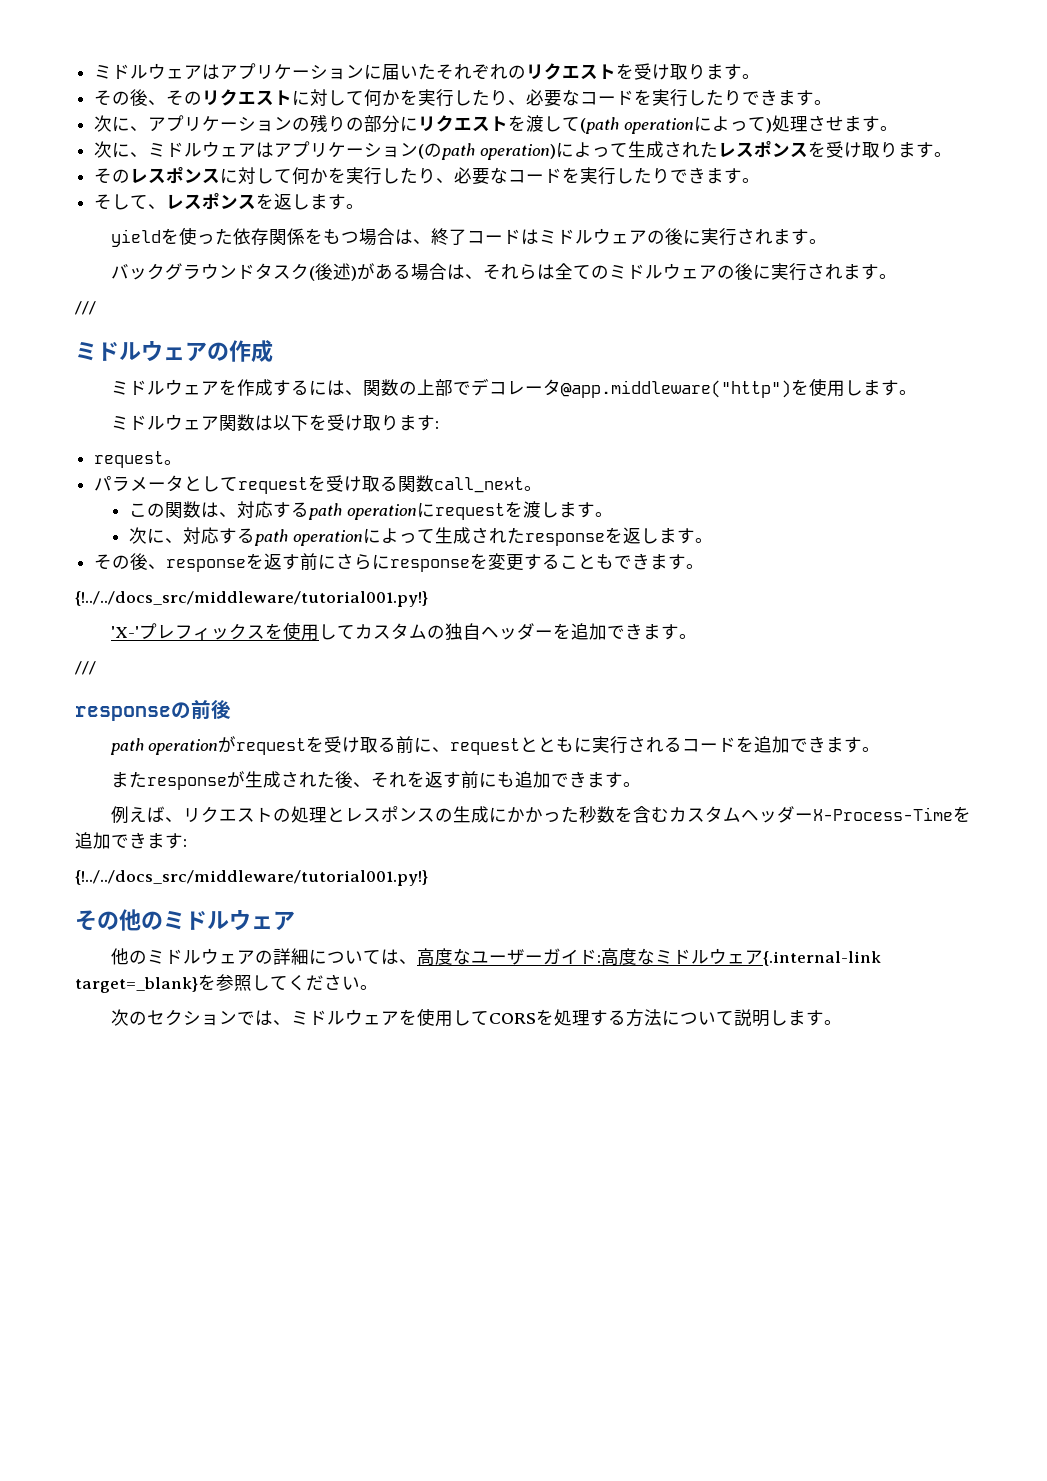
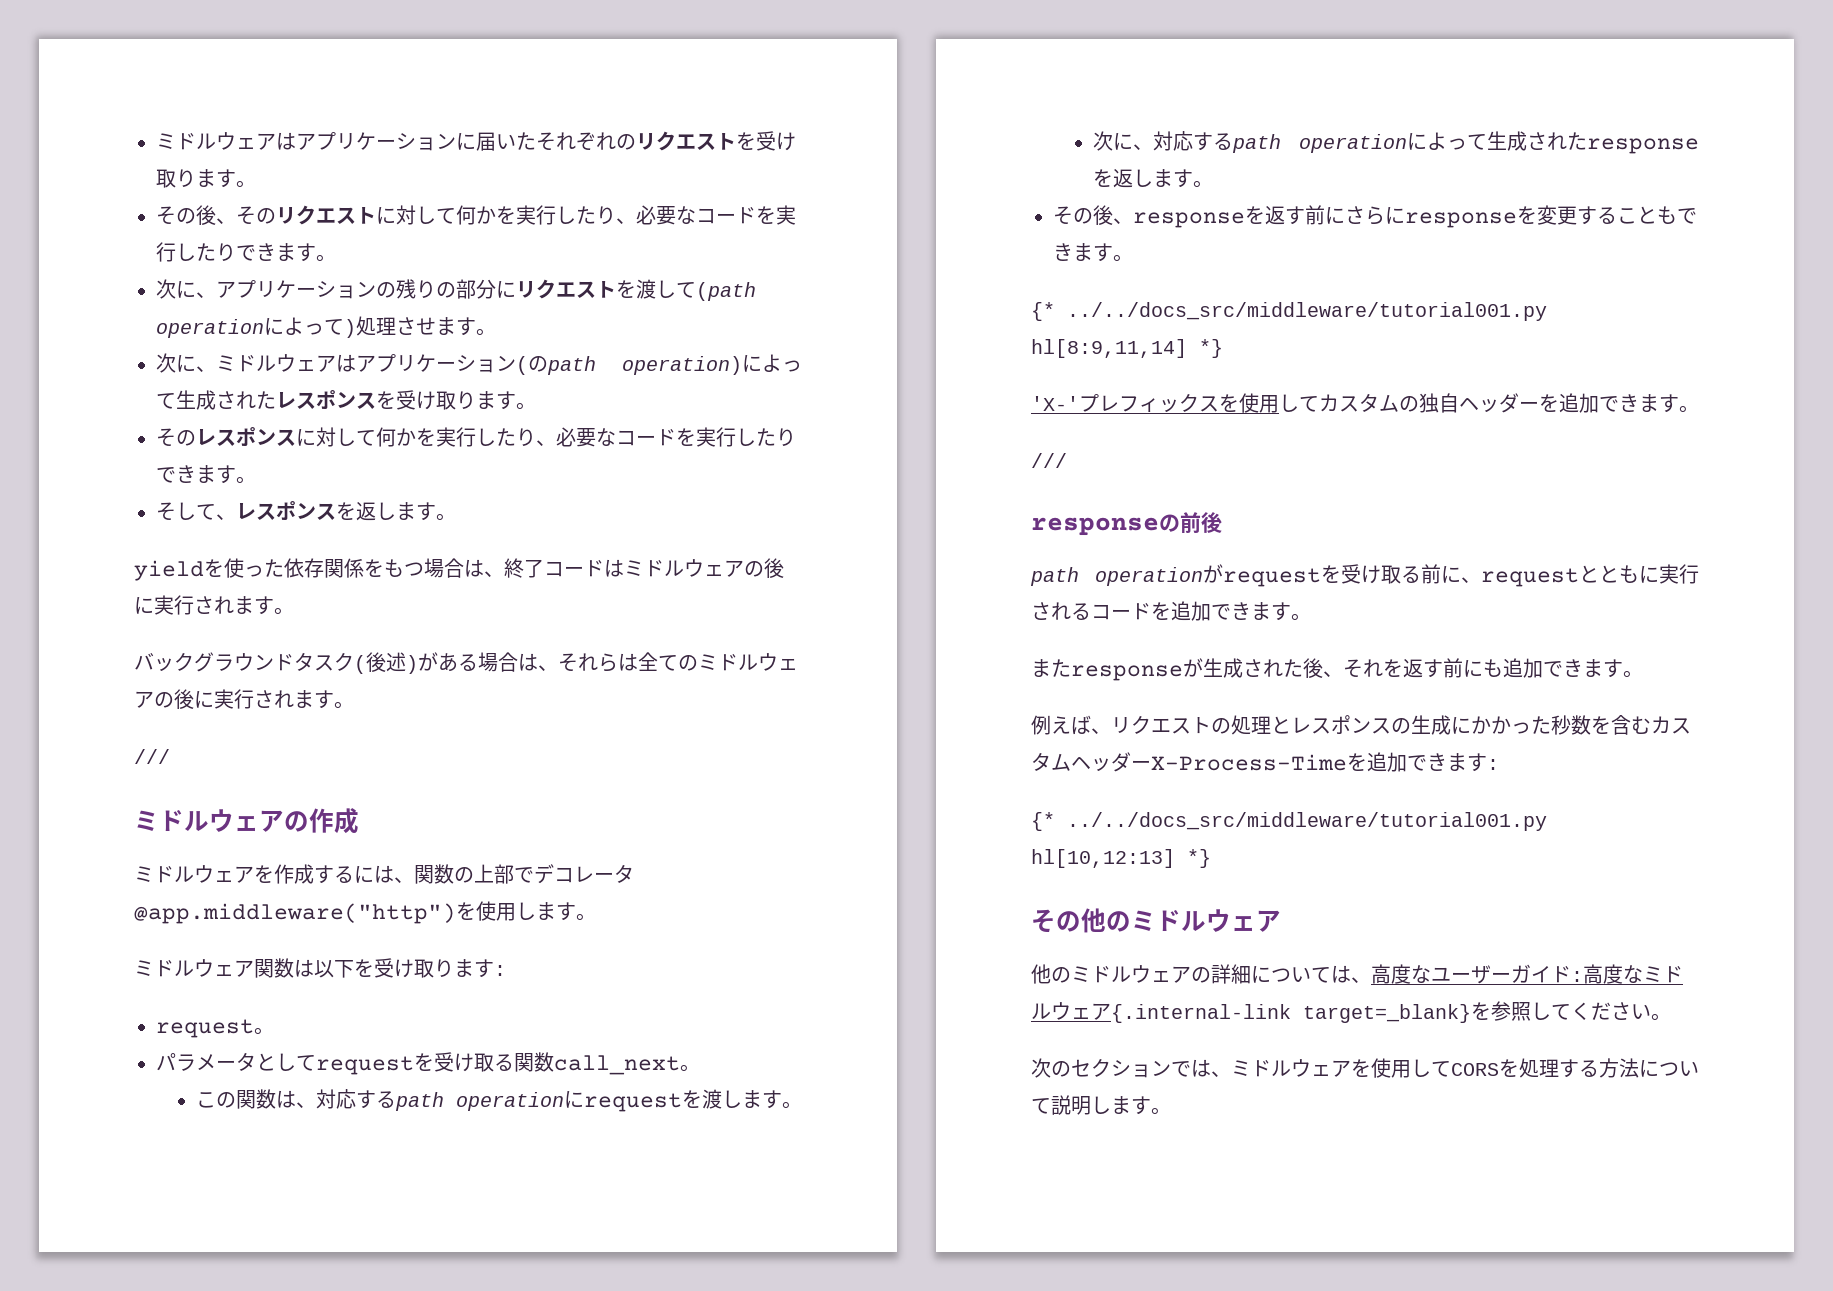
  その後、responseを返す前にさらにresponseを変更することもできます。
- {!../../docs_src/middleware/tutorial001.py!}
+ {* ../../docs_src/middleware/tutorial001.py hl[8:9,11,14] *}
  例えば、リクエストの処理とレスポンスの生成にかかった秒数を含むカスタムヘッダーX-Process-Timeを追加できます:
- {!../../docs_src/middleware/tutorial001.py!}
+ {* ../../docs_src/middleware/tutorial001.py hl[10,12:13] *}

